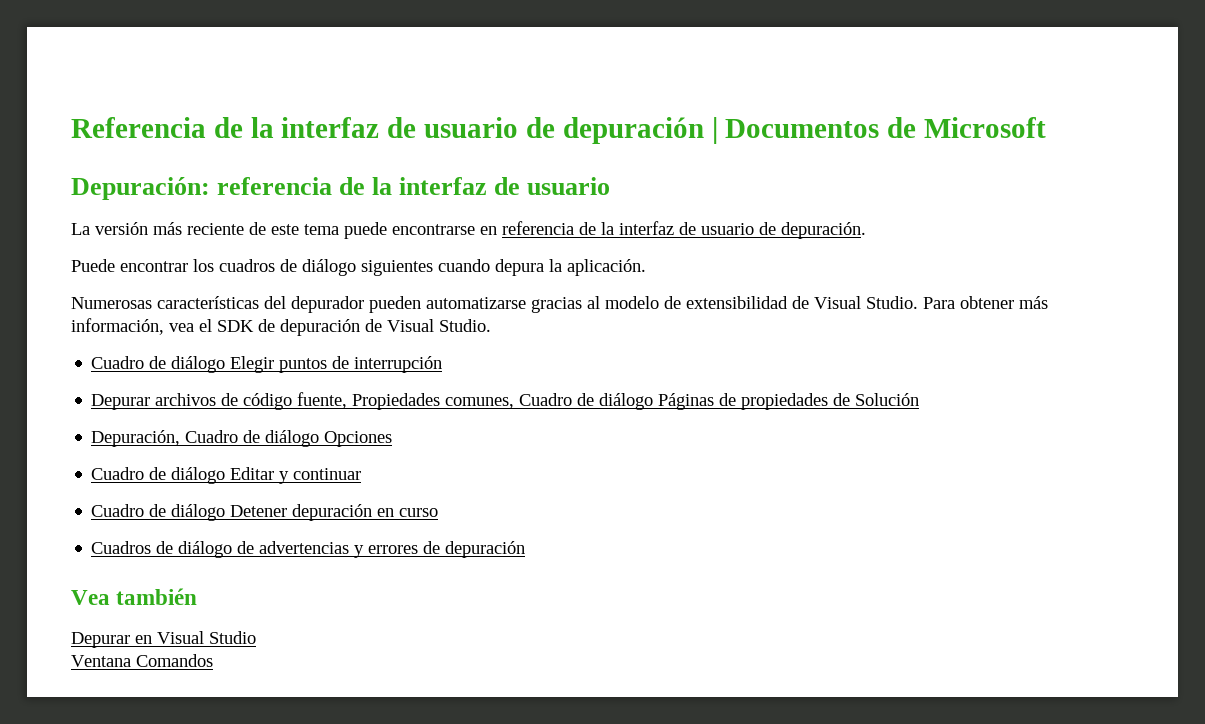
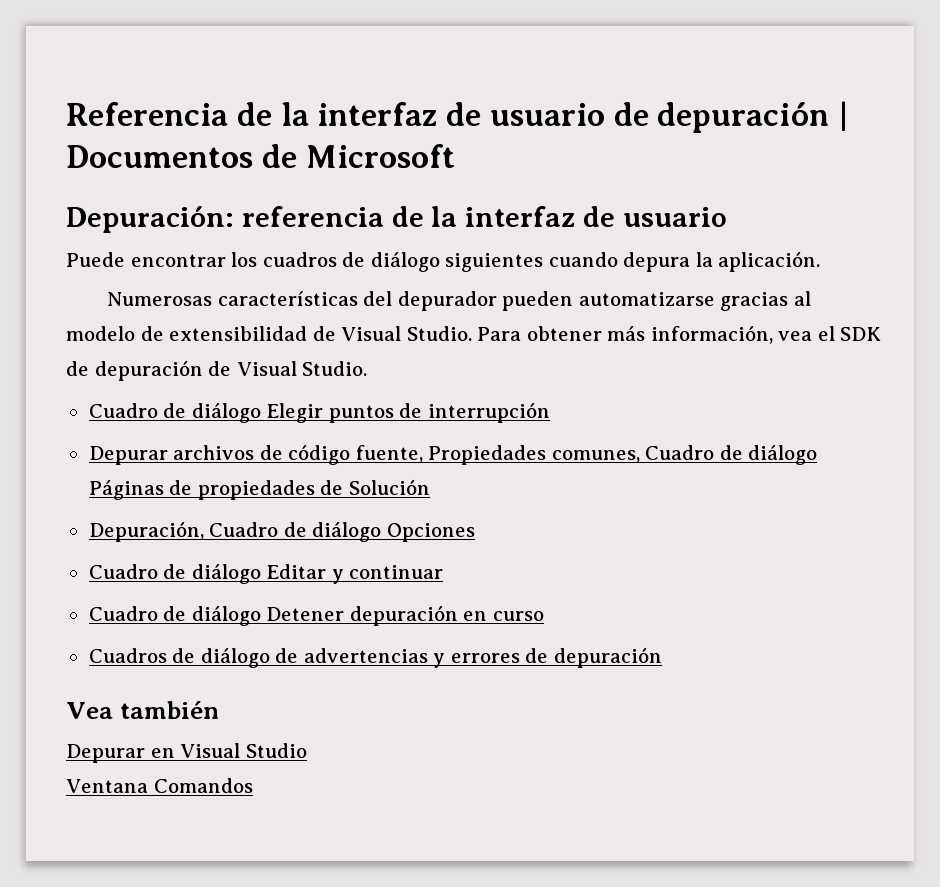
- La versión más reciente de este tema puede encontrarse en referencia de la interfaz de usuario de depuración.

